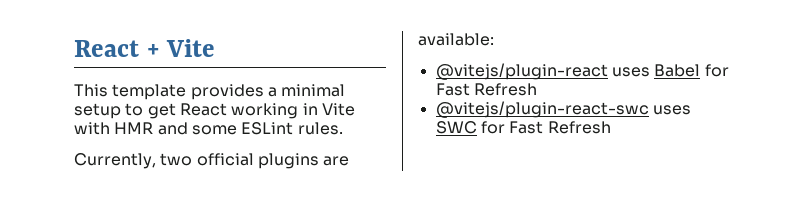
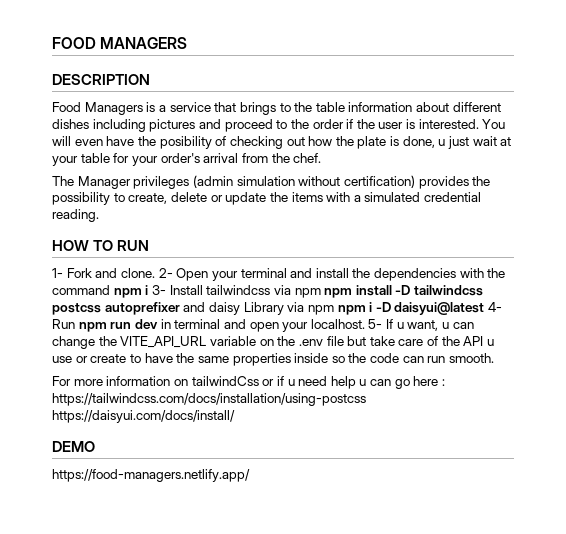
- React + Vite
- This template provides a minimal setup to get React working in Vite with HMR and some ESLint rules.
- Currently, two official plugins are available:
- @vitejs/plugin-react uses Babel for Fast Refresh
- @vitejs/plugin-react-swc uses SWC for Fast Refresh
+ FOOD MANAGERS
+ DESCRIPTION
+ Food Managers is a service that brings to the table information about different dishes including pictures and proceed to the order if the user is interested. You will even have the posibility of checking out how the plate is done, u just wait at your table for your order's arrival from the chef.
+ The Manager privileges (admin simulation without certification) provides the possibility to create, delete or update the items with a simulated credential reading.
+ HOW TO RUN
+ 1- Fork and clone. 2- Open your terminal and install the dependencies with the command npm i 3- Install tailwindcss via npm npm install -D tailwindcss postcss autoprefixer and daisy Library via npm npm i -D daisyui@latest 4- Run npm run dev in terminal and open your localhost. 5- If u want, u can change the VITE_API_URL variable on the .env file but take care of the API u use or create to have the same properties inside so the code can run smooth.
+ For more information on tailwindCss or if u need help u can go here : https://tailwindcss.com/docs/installation/using-postcss https://daisyui.com/docs/install/
+ DEMO
+ https://food-managers.netlify.app/

